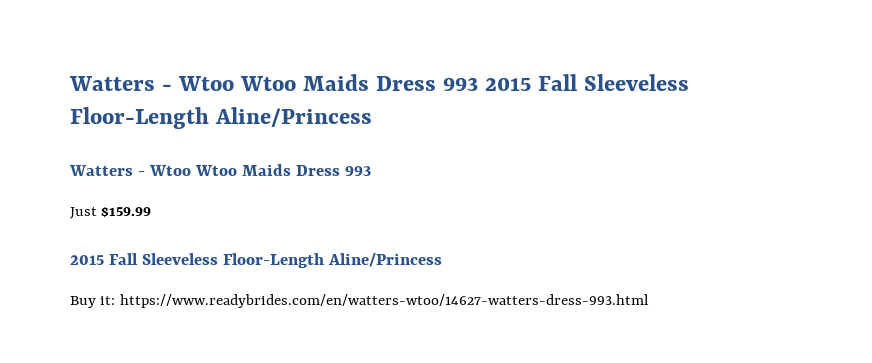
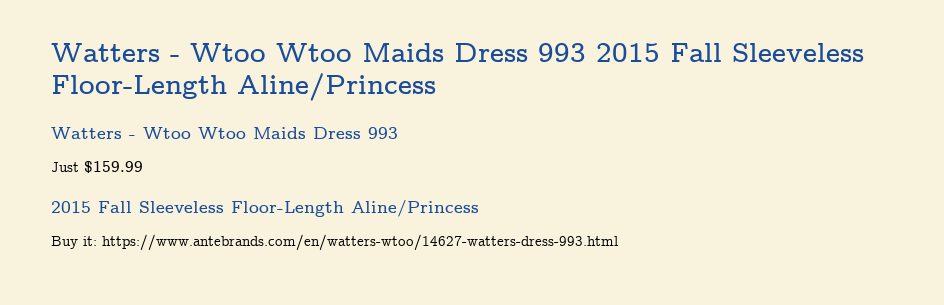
- Buy it: https://www.readybrides.com/en/watters-wtoo/14627-watters-dress-993.html
+ Buy it: https://www.antebrands.com/en/watters-wtoo/14627-watters-dress-993.html

